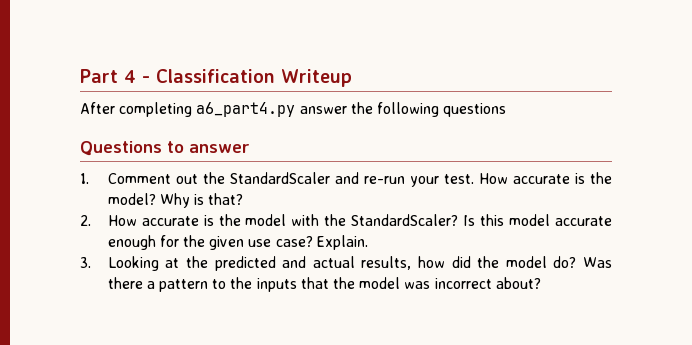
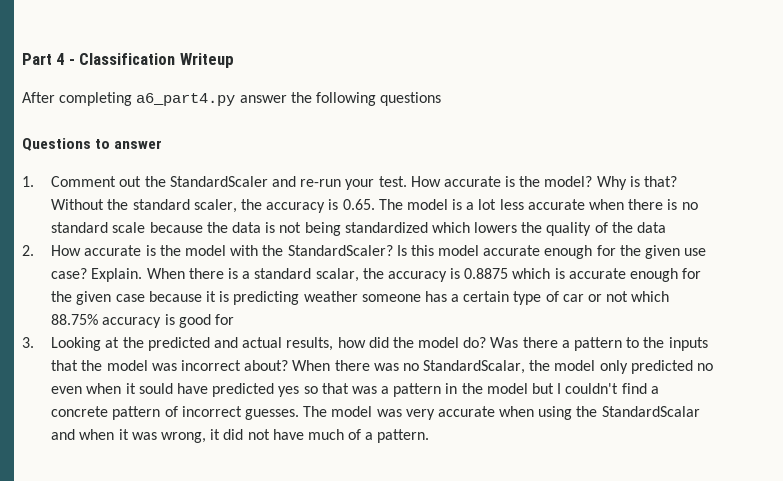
+ Without the standard scaler, the accuracy is 0.65. The model is a lot less accurate when there is no standard scale because the data is not being standardized which lowers the quality of the data
+ When there is a standard scalar, the accuracy is 0.8875 which is accurate enough for the given case because it is predicting weather someone has a certain type of car or not which 88.75% accuracy is good for
+ When there was no StandardScalar, the model only predicted no even when it sould have predicted yes so that was a pattern in the model but I couldn't find a concrete pattern of incorrect guesses. The model was very accurate when using the StandardScalar and when it was wrong, it did not have much of a pattern.

